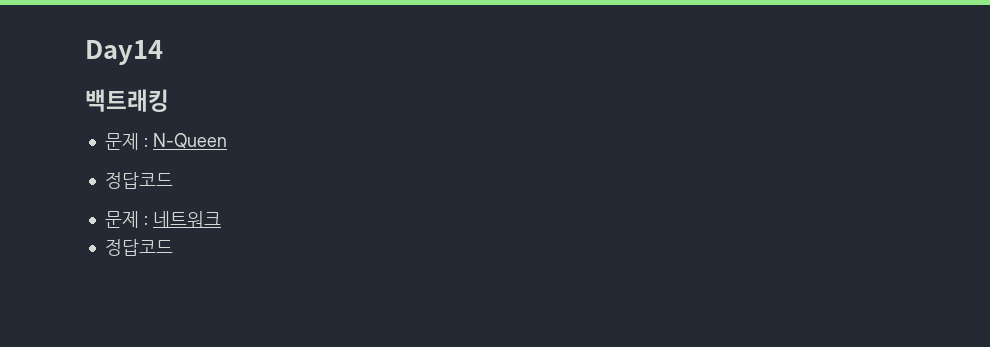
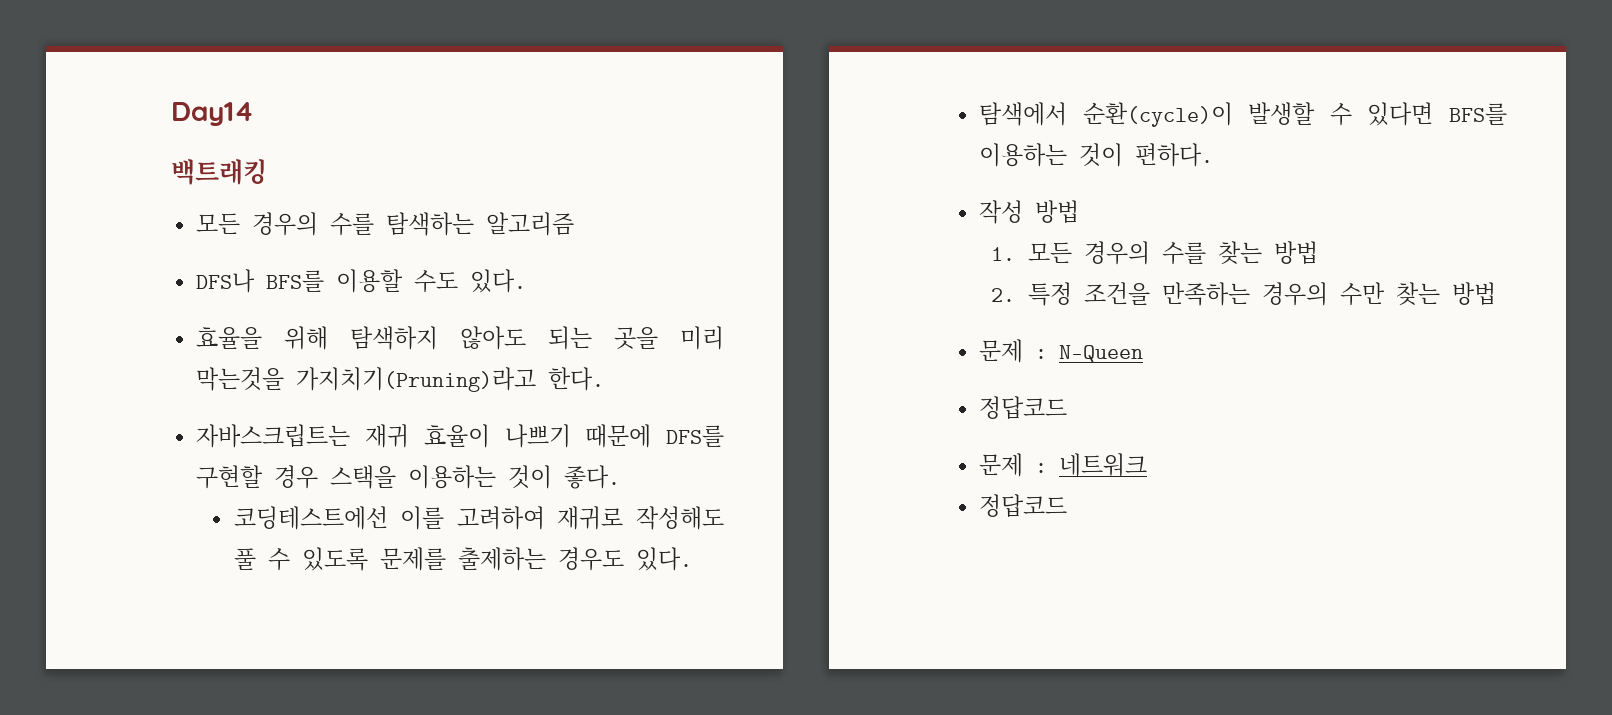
+ 모든 경우의 수를 탐색하는 알고리즘
+ DFS나 BFS를 이용할 수도 있다.
+ 효율을 위해 탐색하지 않아도 되는 곳을 미리 막는것을 가지치기(Pruning)라고 한다.
+ 자바스크립트는 재귀 효율이 나쁘기 때문에 DFS를 구현할 경우 스택을 이용하는 것이 좋다.
+ 코딩테스트에선 이를 고려하여 재귀로 작성해도 풀 수 있도록 문제를 출제하는 경우도 있다.
+ 탐색에서 순환(cycle)이 발생할 수 있다면 BFS를 이용하는 것이 편하다.
+ 작성 방법
+ 1. 모든 경우의 수를 찾는 방법
+ 2. 특정 조건을 만족하는 경우의 수만 찾는 방법

